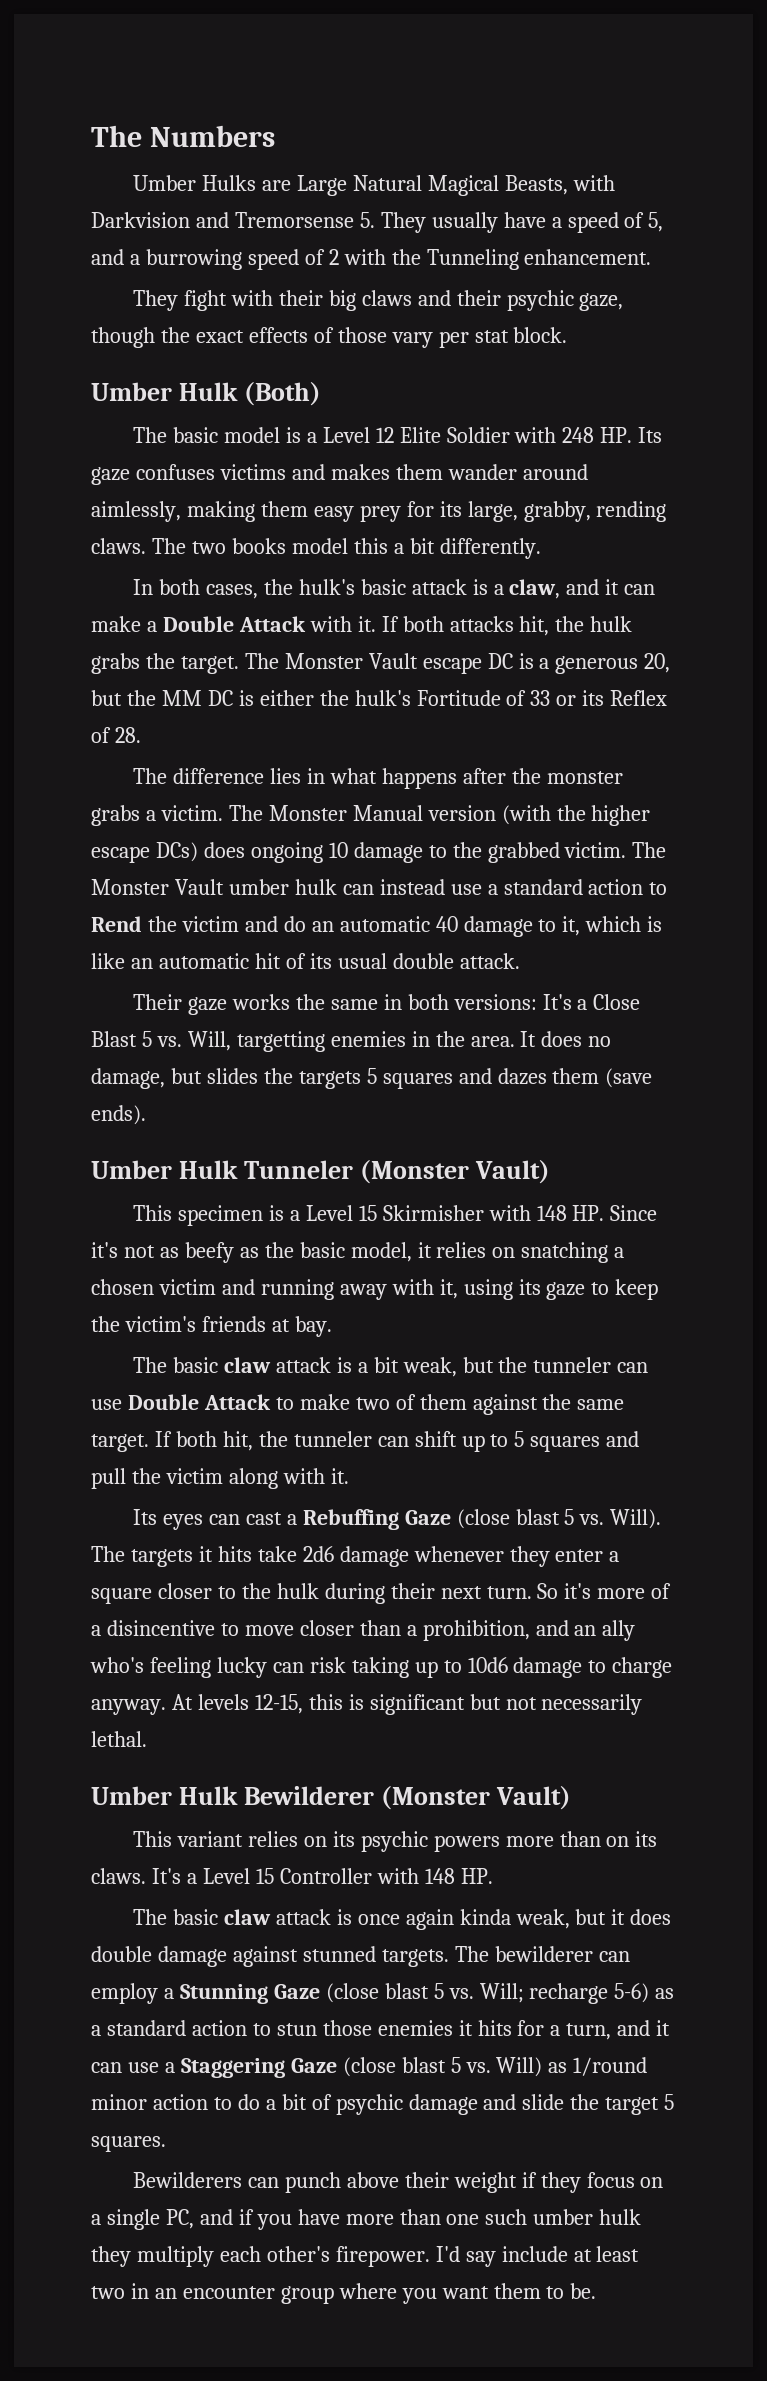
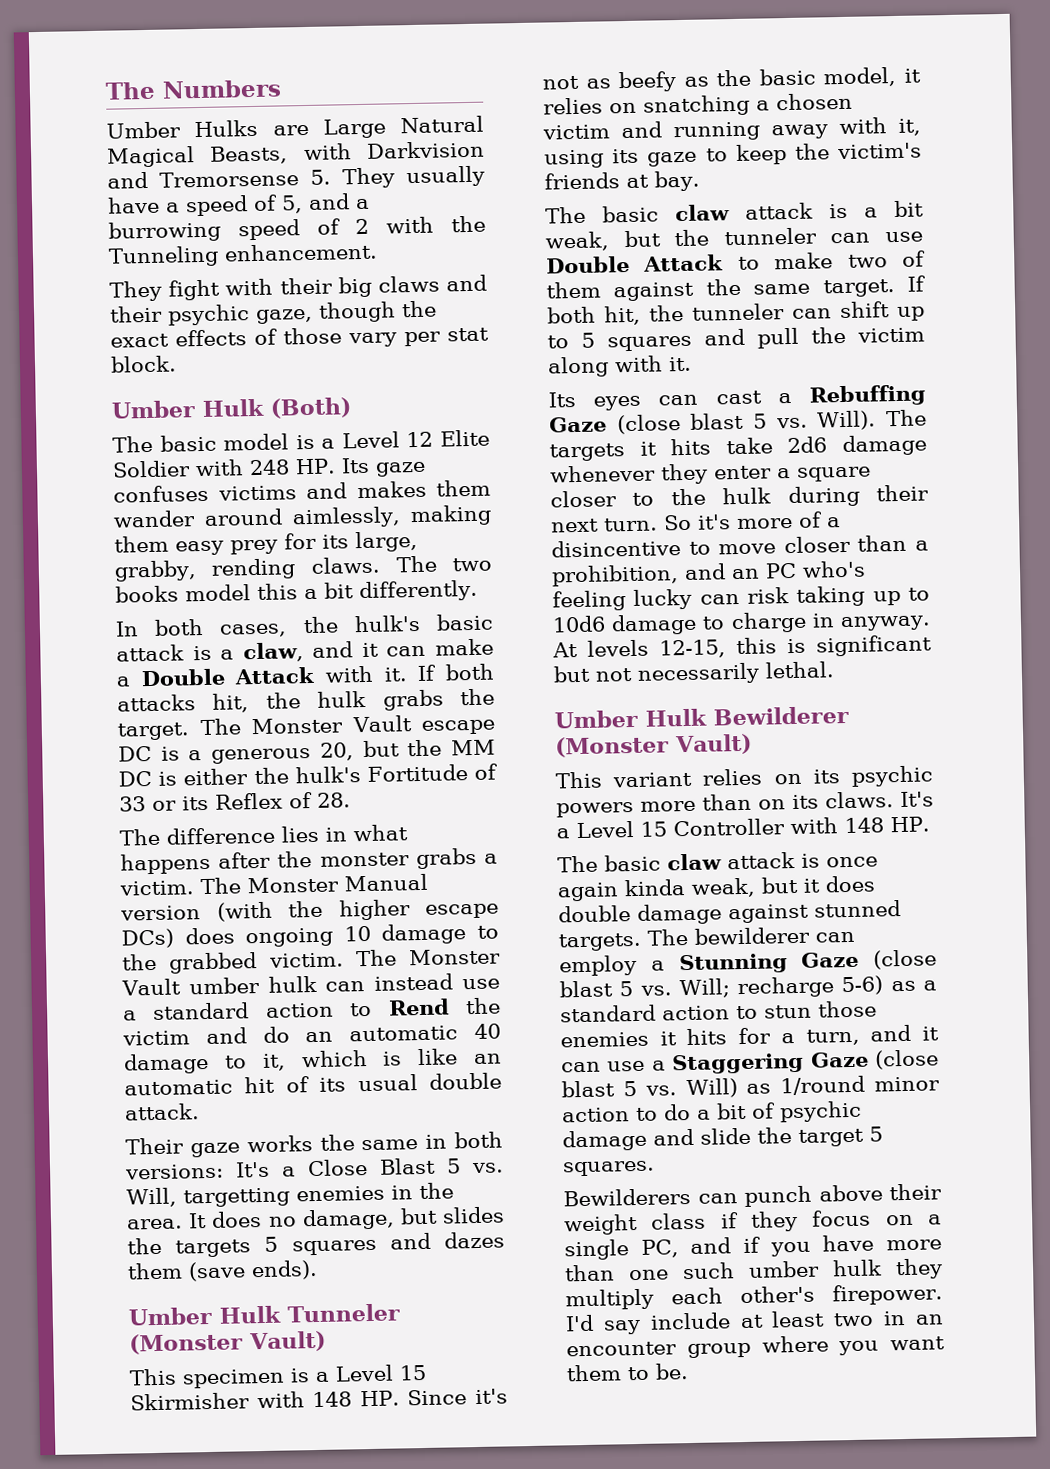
- So it's more of a disincentive to move closer than a prohibition, and an ally who's feeling lucky can risk taking up to 10d6 damage to charge anyway.
+ So it's more of a disincentive to move closer than a prohibition, and an PC who's feeling lucky can risk taking up to 10d6 damage to charge in anyway.
- Bewilderers can punch above their weight if they focus on a single PC, and if you have more than one such umber hulk they multiply each other's firepower.
+ Bewilderers can punch above their weight class if they focus on a single PC, and if you have more than one such umber hulk they multiply each other's firepower.

